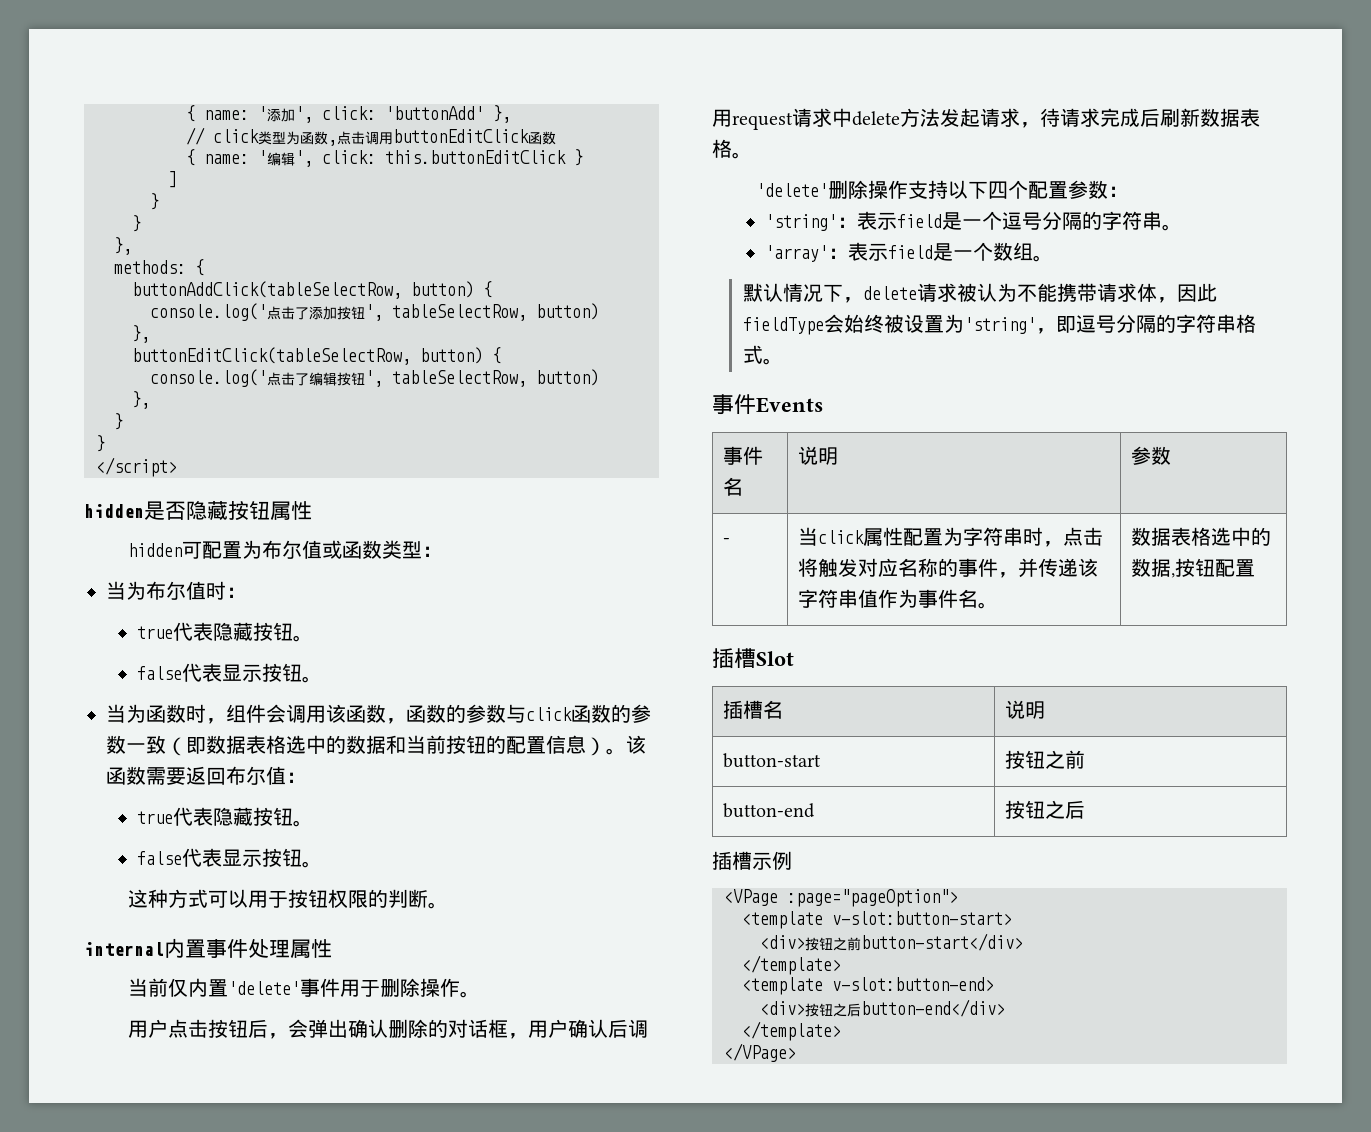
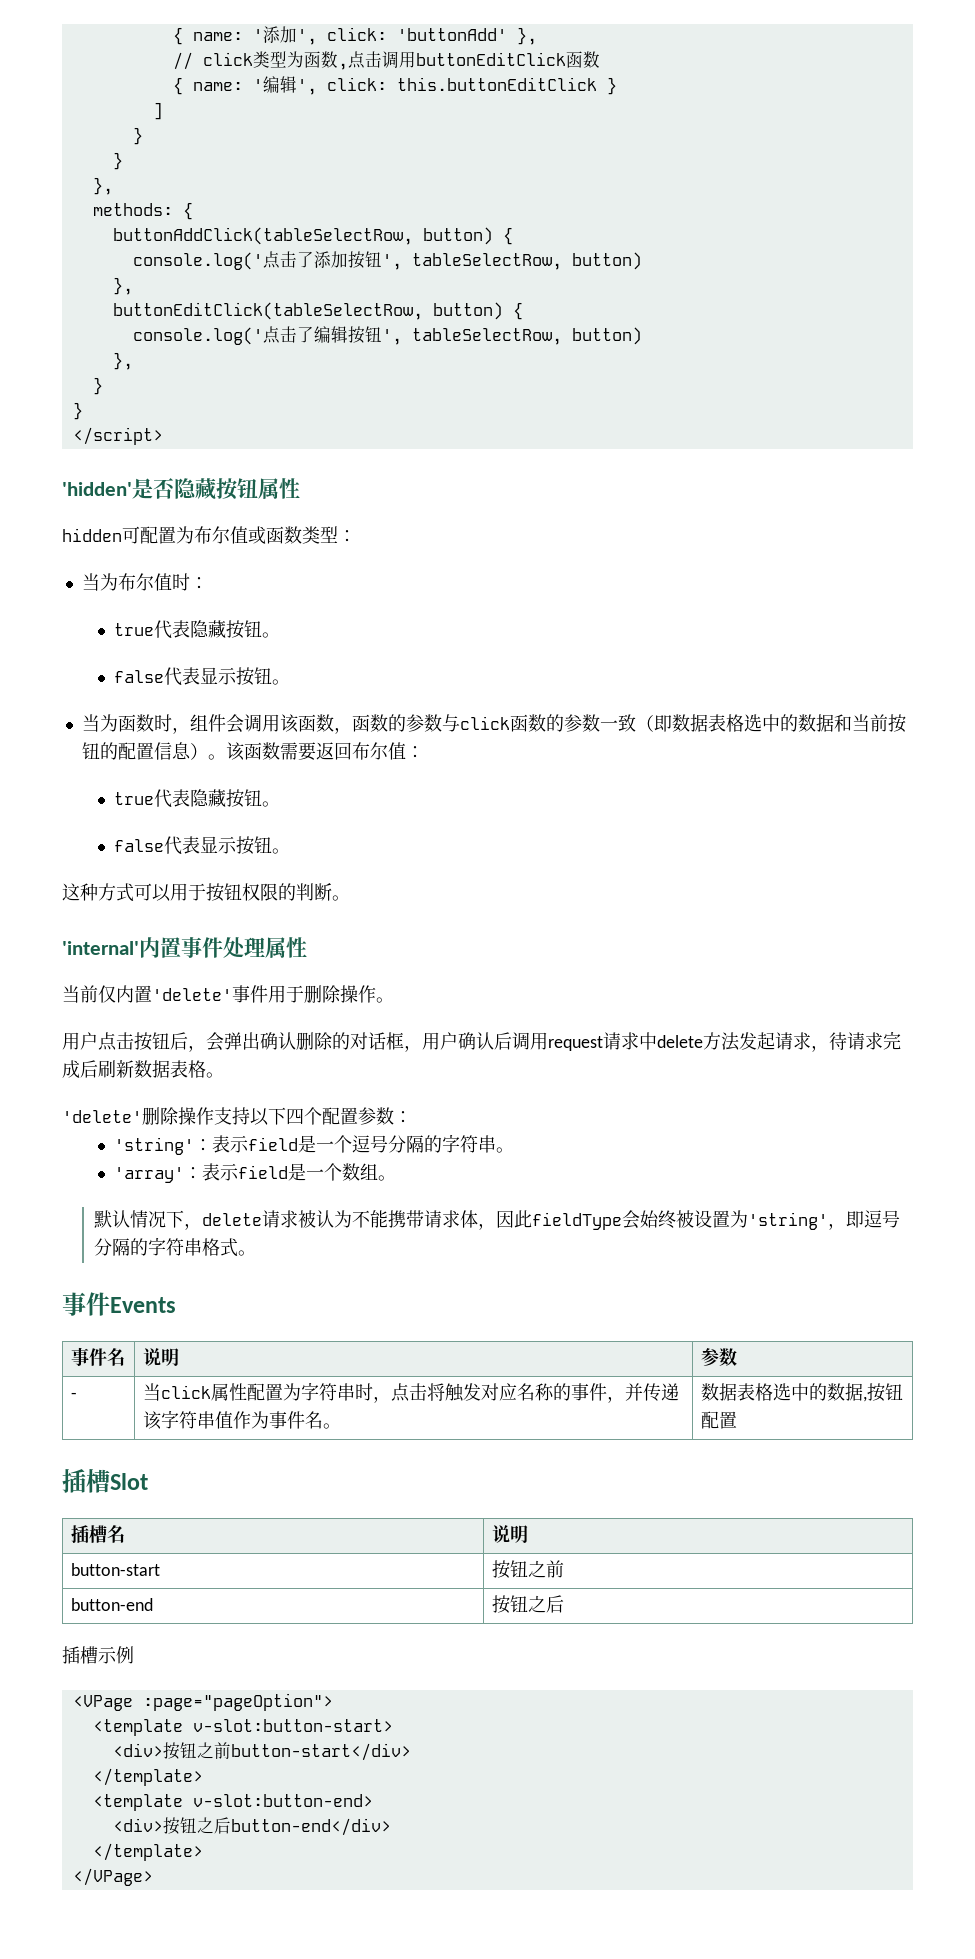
- hidden是否隐藏按钮属性
+ 'hidden'是否隐藏按钮属性
- internal内置事件处理属性
+ 'internal'内置事件处理属性

